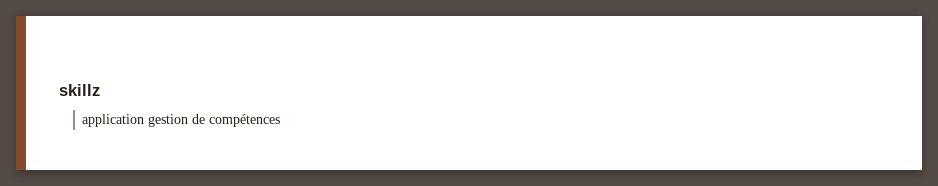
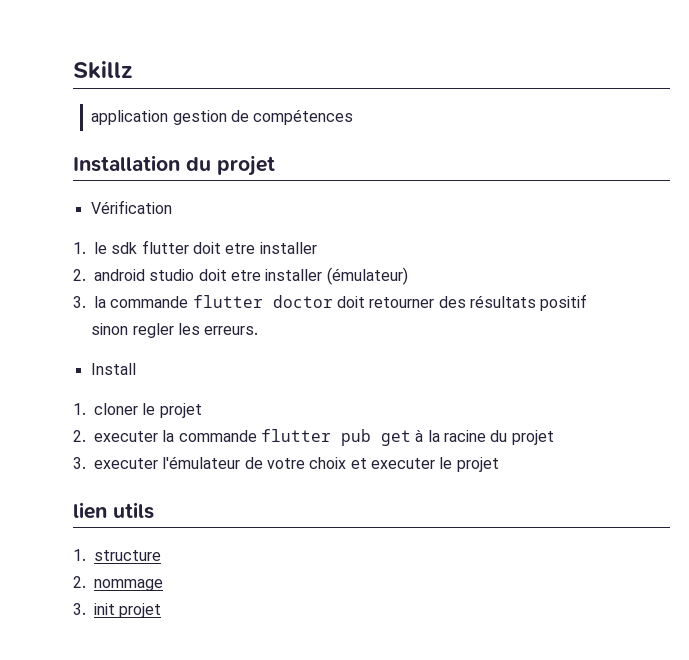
- skillz
+ Skillz
+ Installation du projet
+ Vérification
+ 1. le sdk flutter doit etre installer
+ 2. android studio doit etre installer (émulateur)
+ 3. la commande flutter doctor doit retourner des résultats positif
+ sinon regler les erreurs.
+ Install
+ 1. cloner le projet
+ 2. executer la commande flutter pub get à la racine du projet
+ 3. executer l'émulateur de votre choix et executer le projet
+ lien utils
+ 1. structure
+ 2. nommage
+ 3. init projet

